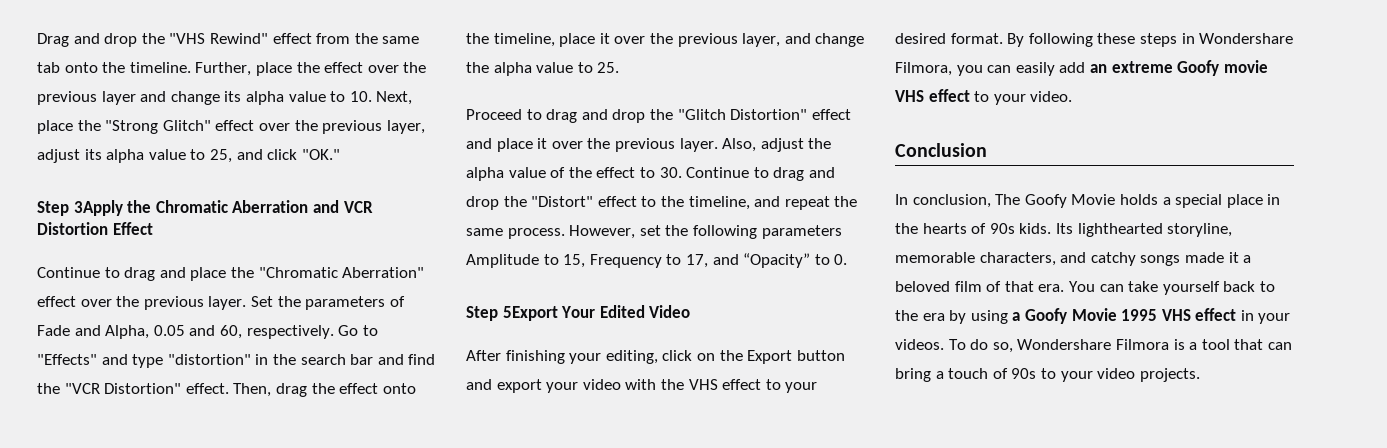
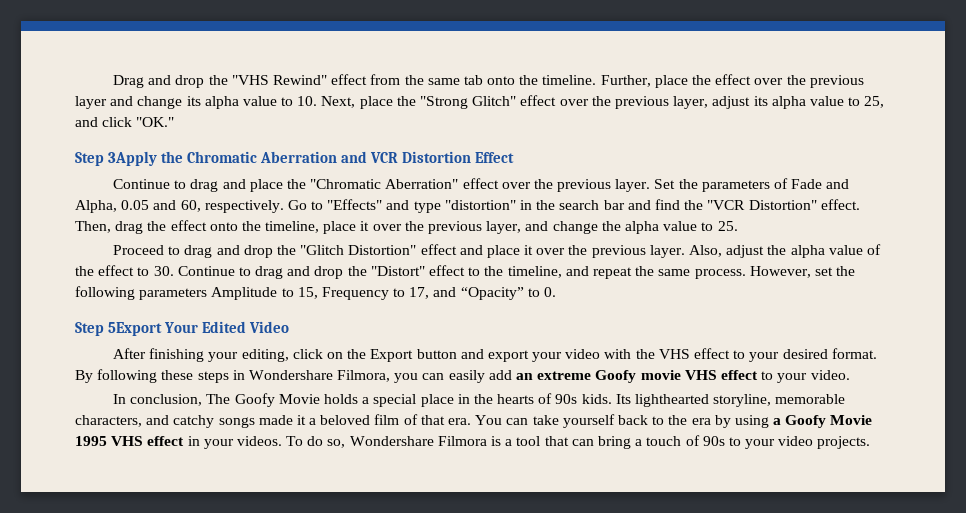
- Conclusion

